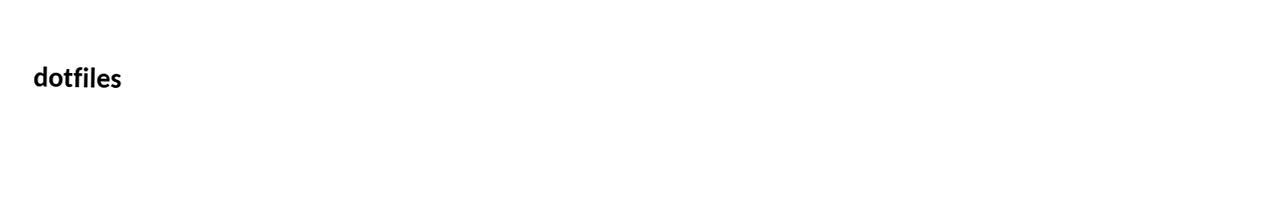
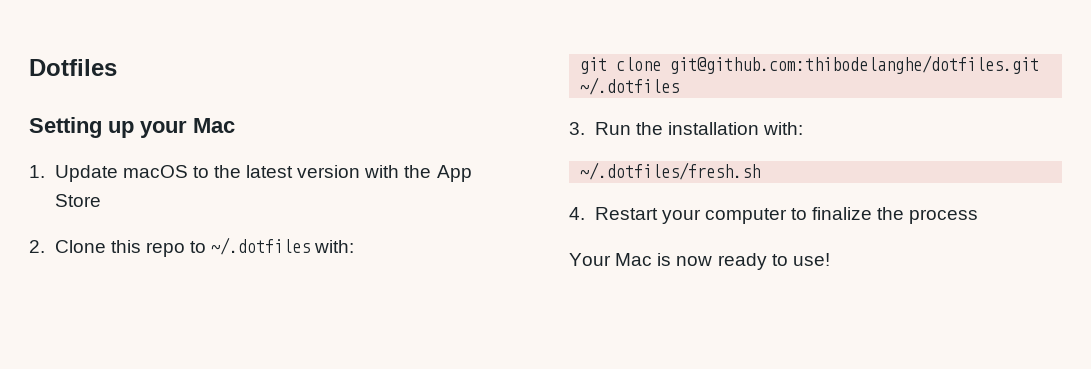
- dotfiles
+ Dotfiles
+ Setting up your Mac
+ 1. Update macOS to the latest version with the App Store
+ 2. Clone this repo to ~/.dotfiles with:
+ git clone git@github.com:thibodelanghe/dotfiles.git ~/.dotfiles
+ 3. Run the installation with:
+ ~/.dotfiles/fresh.sh
+ 4. Restart your computer to finalize the process
+ Your Mac is now ready to use!

